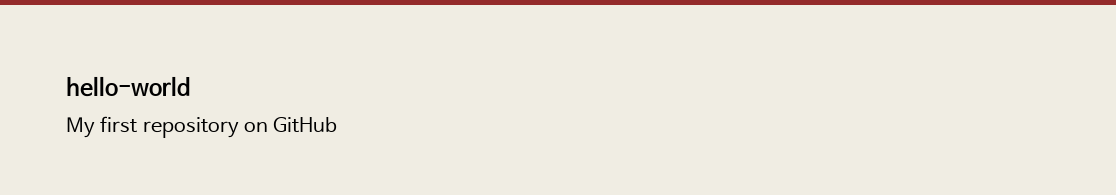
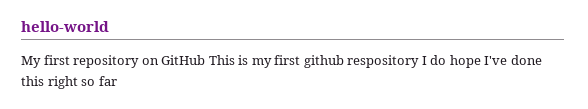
- My first repository on GitHub
+ My first repository on GitHub This is my first github respository I do hope I've done this right so far

